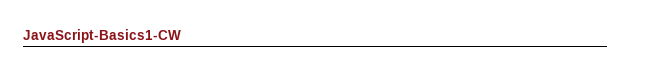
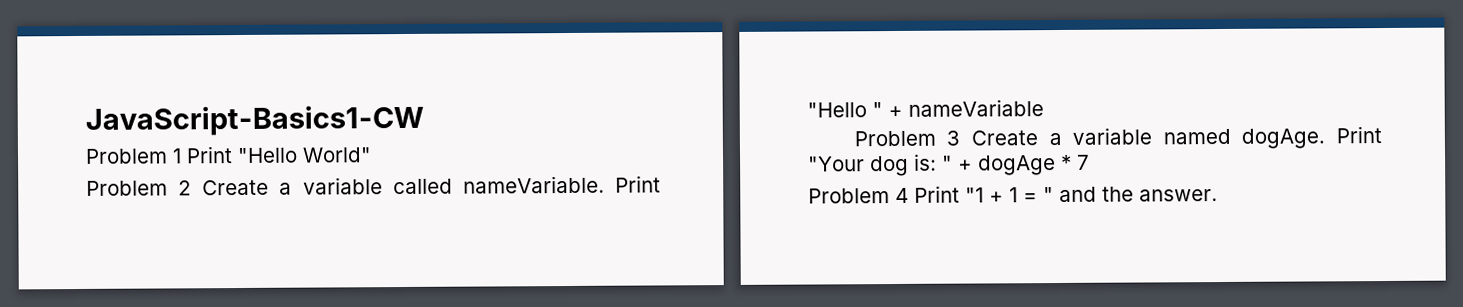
+ Problem 1 Print "Hello World"
+ Problem 2 Create a variable called nameVariable. Print "Hello " + nameVariable
+ Problem 3 Create a variable named dogAge. Print "Your dog is: " + dogAge * 7
+ Problem 4 Print "1 + 1 = " and the answer.

